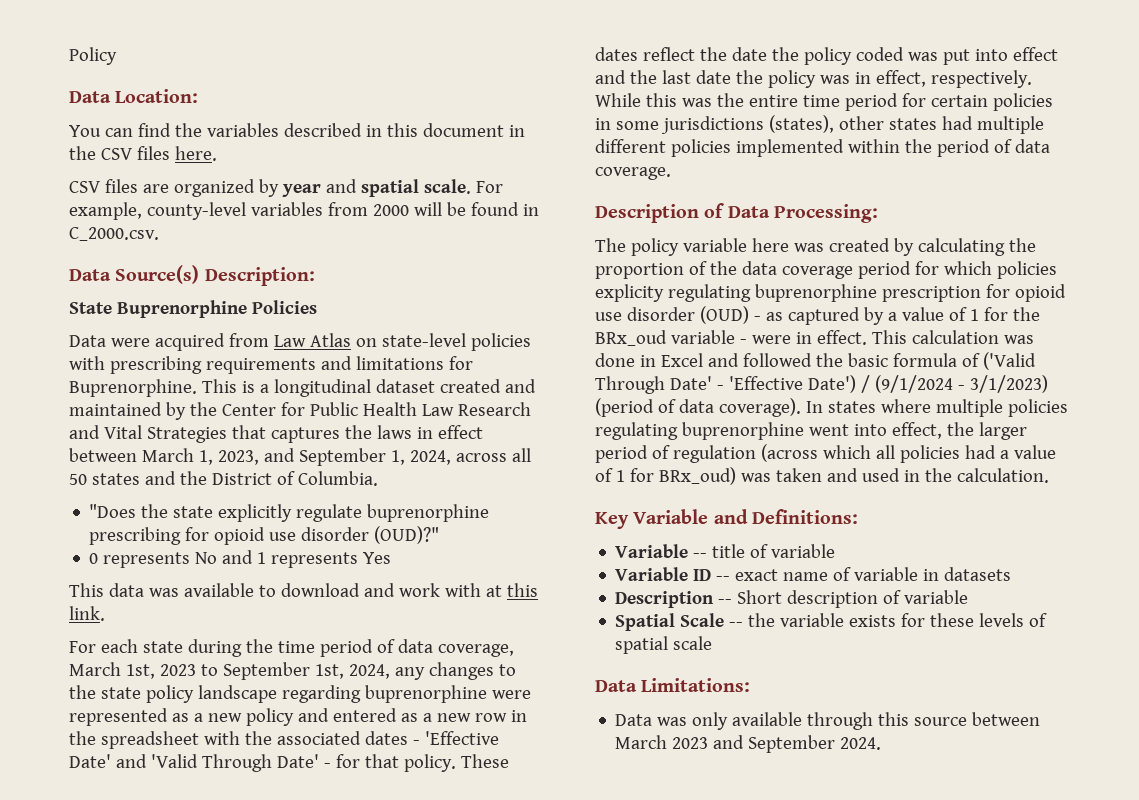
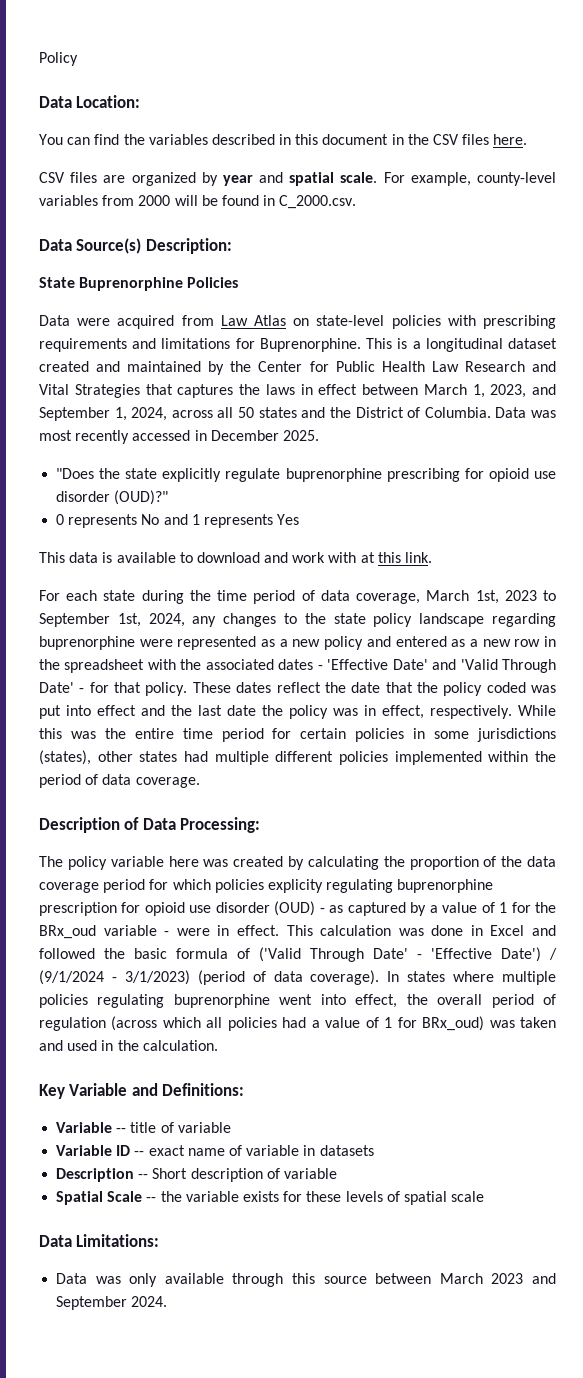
+ Data was most recently accessed in December 2025.
- This data was available to download and work with at this link.
+ This data is available to download and work with at this link.
- These dates reflect the date the policy coded was put into effect and the last date the policy was in effect, respectively.
+ These dates reflect the date that the policy coded was put into effect and the last date the policy was in effect, respectively.
- In states where multiple policies regulating buprenorphine went into effect, the larger period of regulation (across which all policies had a value of 1 for BRx_oud) was taken and used in the calculation.
+ In states where multiple policies regulating buprenorphine went into effect, the overall period of regulation (across which all policies had a value of 1 for BRx_oud) was taken and used in the calculation.

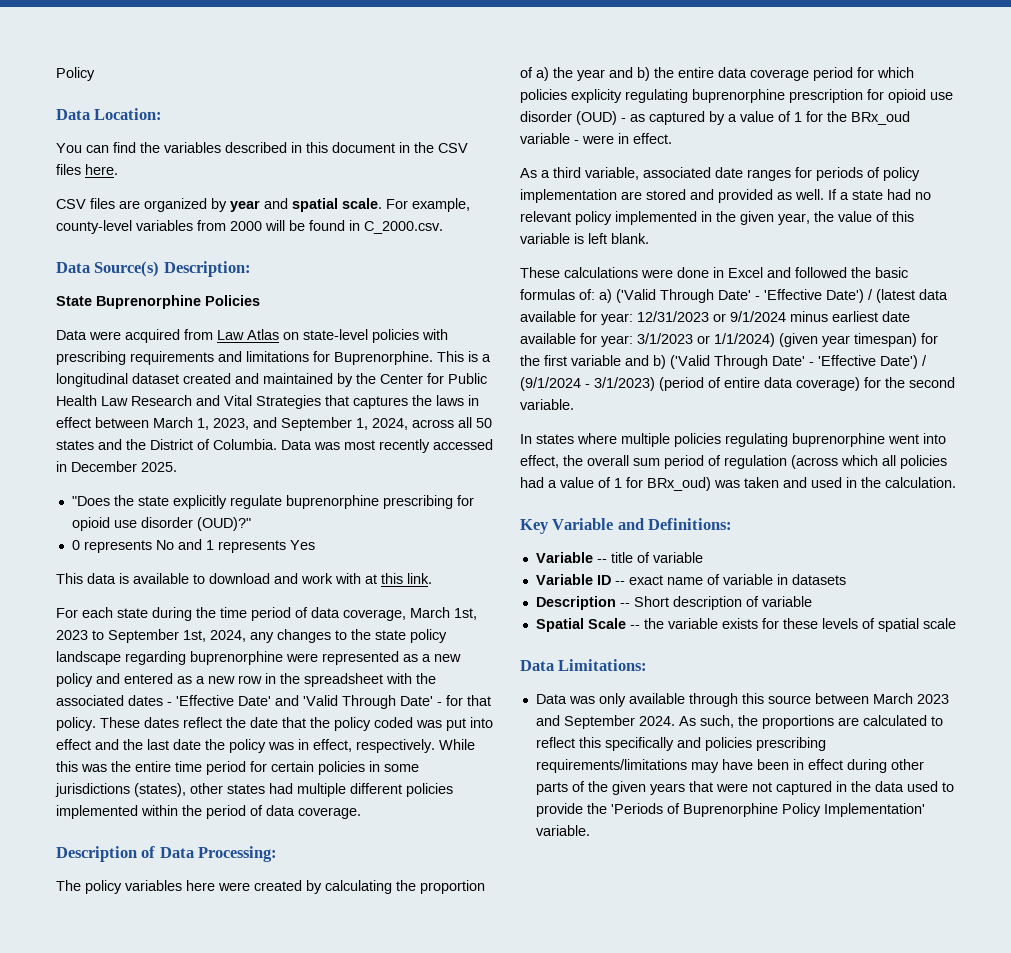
- The policy variable here was created by calculating the proportion of the data coverage period for which policies explicity regulating buprenorphine prescription for opioid use disorder (OUD) - as captured by a value of 1 for the BRx_oud variable - were in effect. This calculation was done in Excel and followed the basic formula of ('Valid Through Date' - 'Effective Date') / (9/1/2024 - 3/1/2023) (period of data coverage). In states where multiple policies regulating buprenorphine went into effect, the overall period of regulation (across which all policies had a value of 1 for BRx_oud) was taken and used in the calculation.
+ The policy variables here were created by calculating the proportion of a) the year and b) the entire data coverage period for which policies explicity regulating buprenorphine prescription for opioid use disorder (OUD) - as captured by a value of 1 for the BRx_oud variable - were in effect.
+ As a third variable, associated date ranges for periods of policy implementation are stored and provided as well. If a state had no relevant policy implemented in the given year, the value of this variable is left blank.
+ These calculations were done in Excel and followed the basic formulas of: a) ('Valid Through Date' - 'Effective Date') / (latest data available for year: 12/31/2023 or 9/1/2024 minus earliest date available for year: 3/1/2023 or 1/1/2024) (given year timespan) for the first variable and b) ('Valid Through Date' - 'Effective Date') / (9/1/2024 - 3/1/2023) (period of entire data coverage) for the second variable.
+ In states where multiple policies regulating buprenorphine went into effect, the overall sum period of regulation (across which all policies had a value of 1 for BRx_oud) was taken and used in the calculation.
+ As such, the proportions are calculated to reflect this specifically and policies prescribing requirements/limitations may have been in effect during other parts of the given years that were not captured in the data used to provide the 'Periods of Buprenorphine Policy Implementation' variable.

